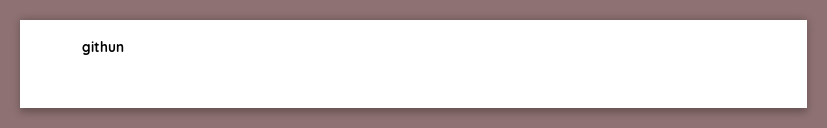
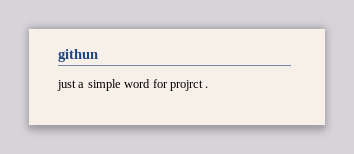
+ just a simple word for projrct .

